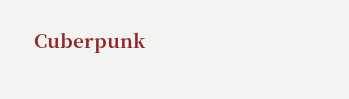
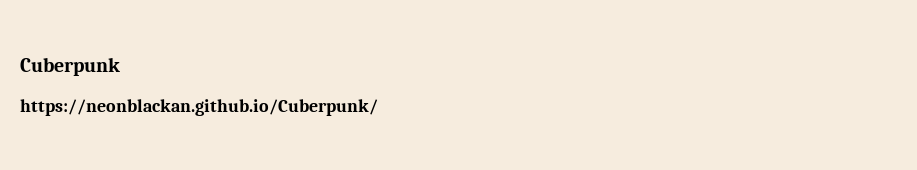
+ https://neonblackan.github.io/Cuberpunk/

